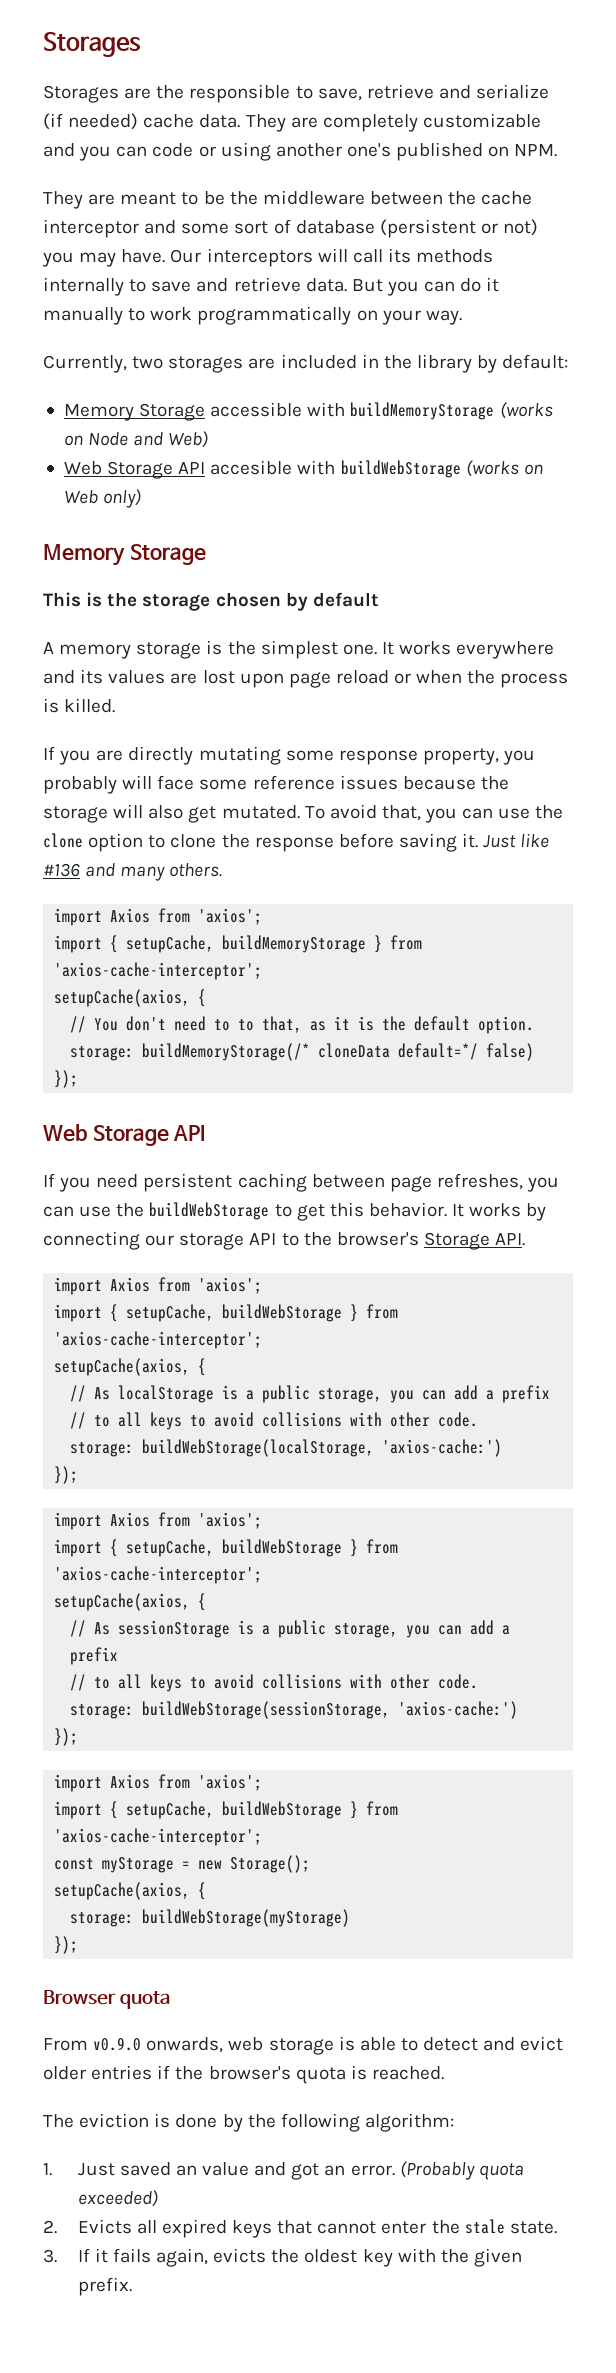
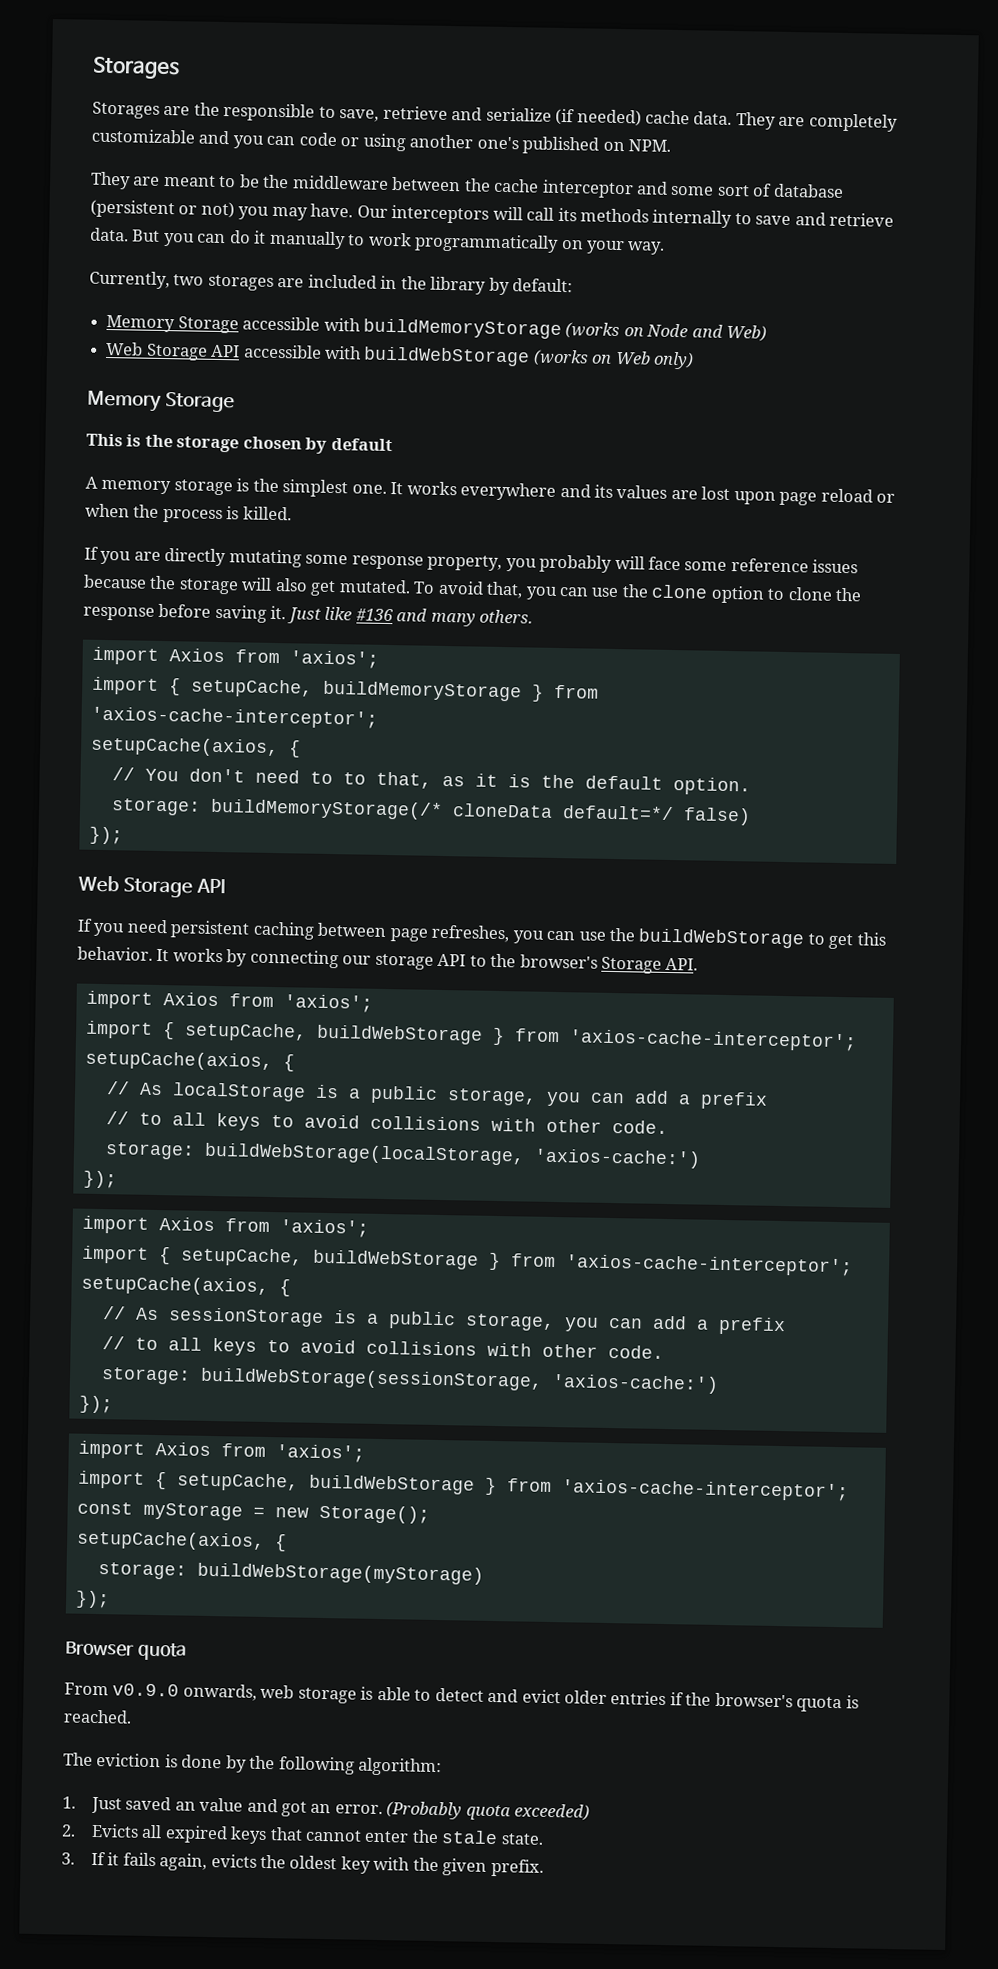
- Web Storage API accesible with buildWebStorage (works on Web only)
+ Web Storage API accessible with buildWebStorage (works on Web only)

